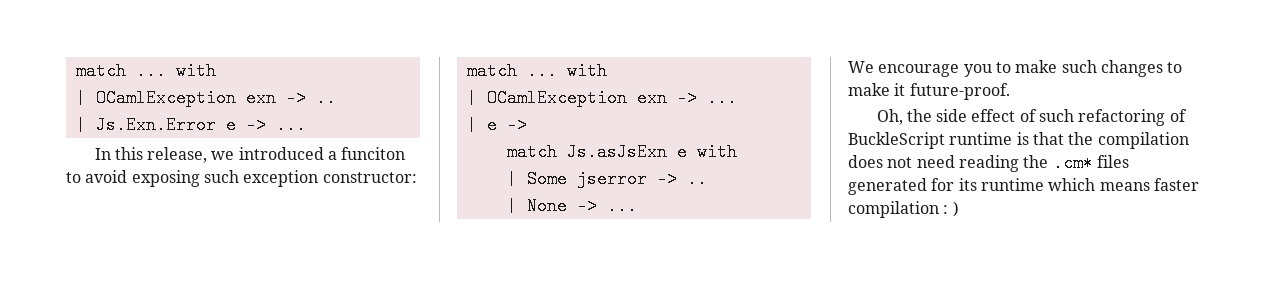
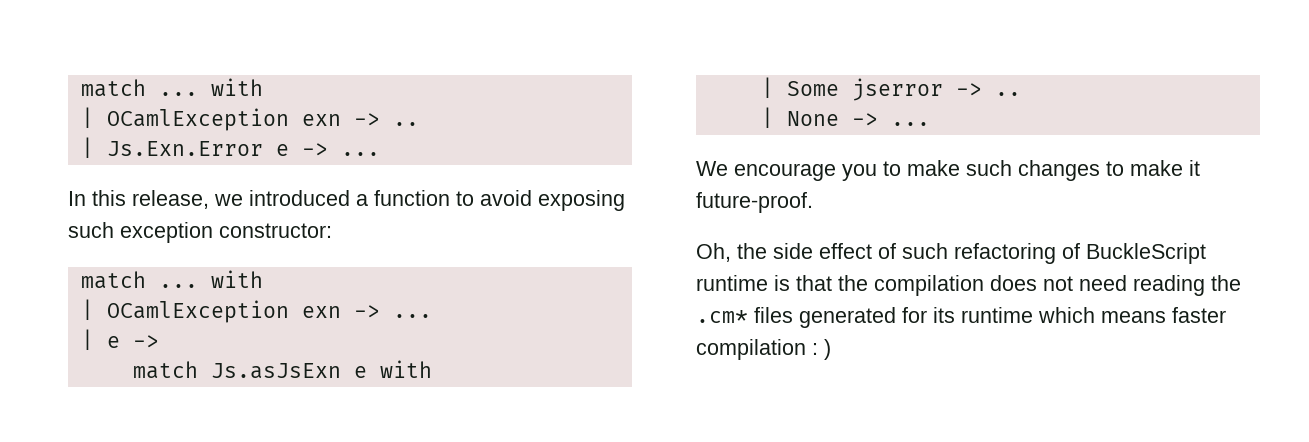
- In this release, we introduced a funciton to avoid exposing such exception constructor:
+ In this release, we introduced a function to avoid exposing such exception constructor:

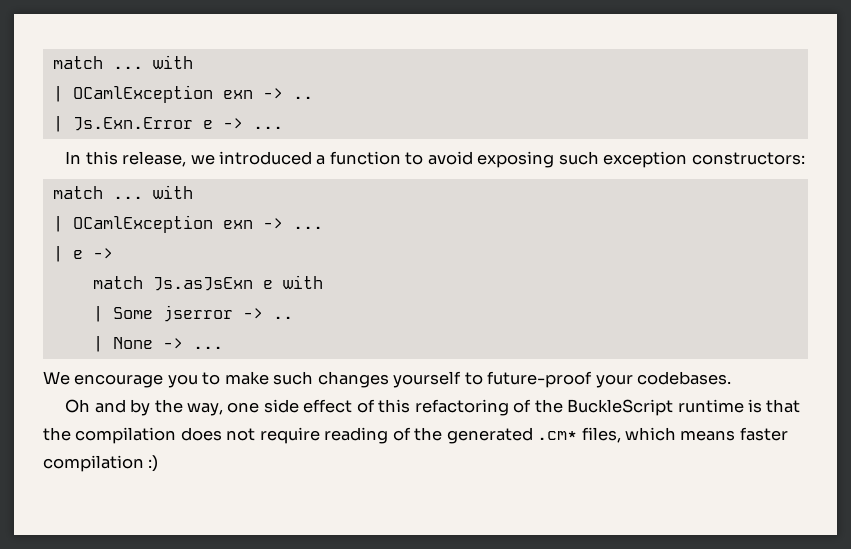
- In this release, we introduced a function to avoid exposing such exception constructor:
+ In this release, we introduced a function to avoid exposing such exception constructors:
- We encourage you to make such changes to make it future-proof.
- Oh, the side effect of such refactoring of BuckleScript runtime is that the compilation does not need reading the .cm* files generated for its runtime which means faster compilation : )
+ We encourage you to make such changes yourself to future-proof your codebases.
+ Oh and by the way, one side effect of this refactoring of the BuckleScript runtime is that the compilation does not require reading of the generated .cm* files, which means faster compilation :)

